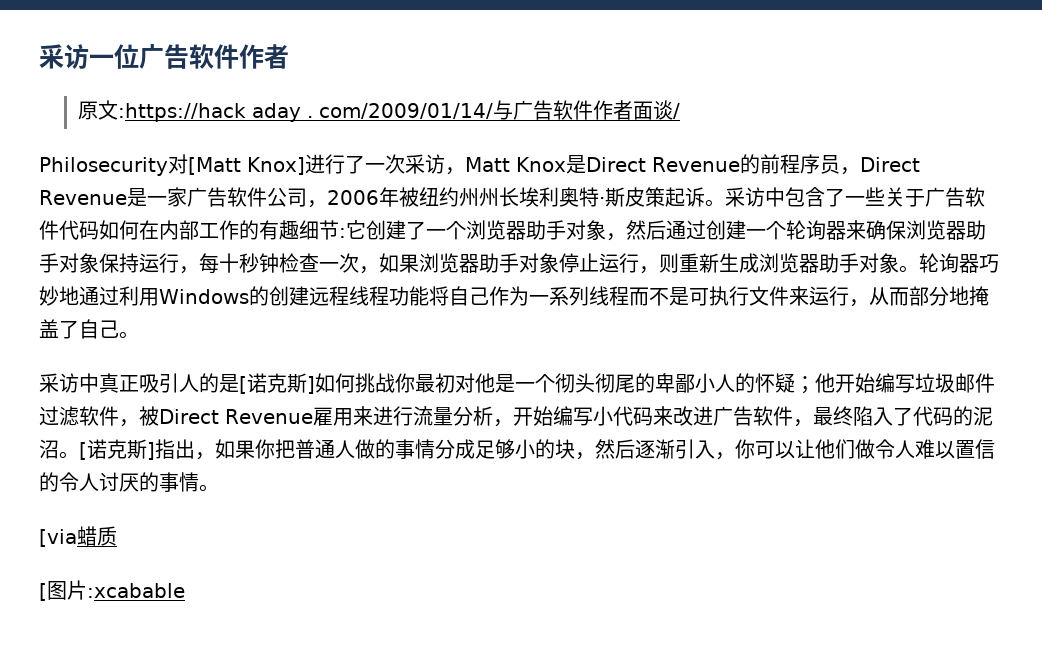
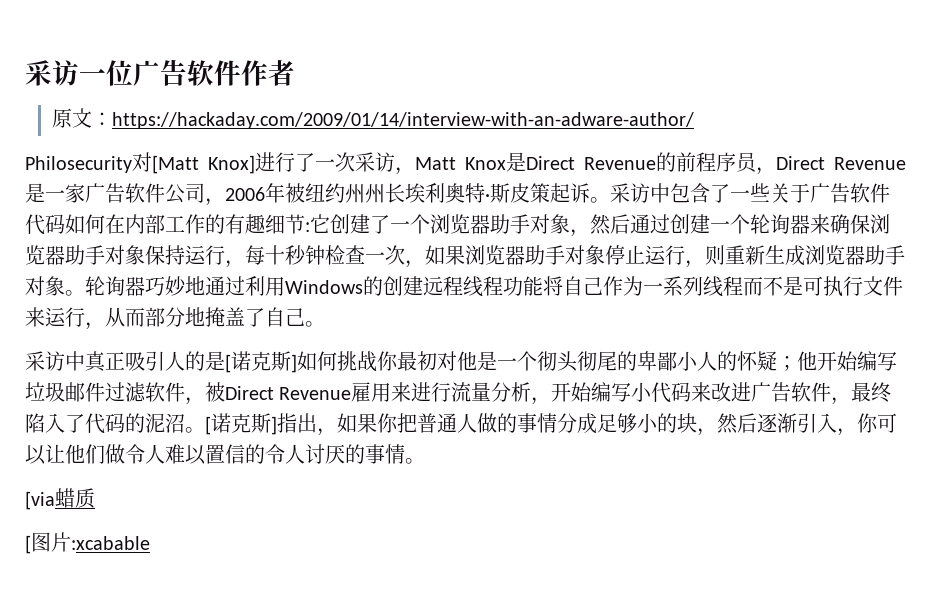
- 原文:https://hack aday . com/2009/01/14/与广告软件作者面谈/
+ 原文：https://hackaday.com/2009/01/14/interview-with-an-adware-author/

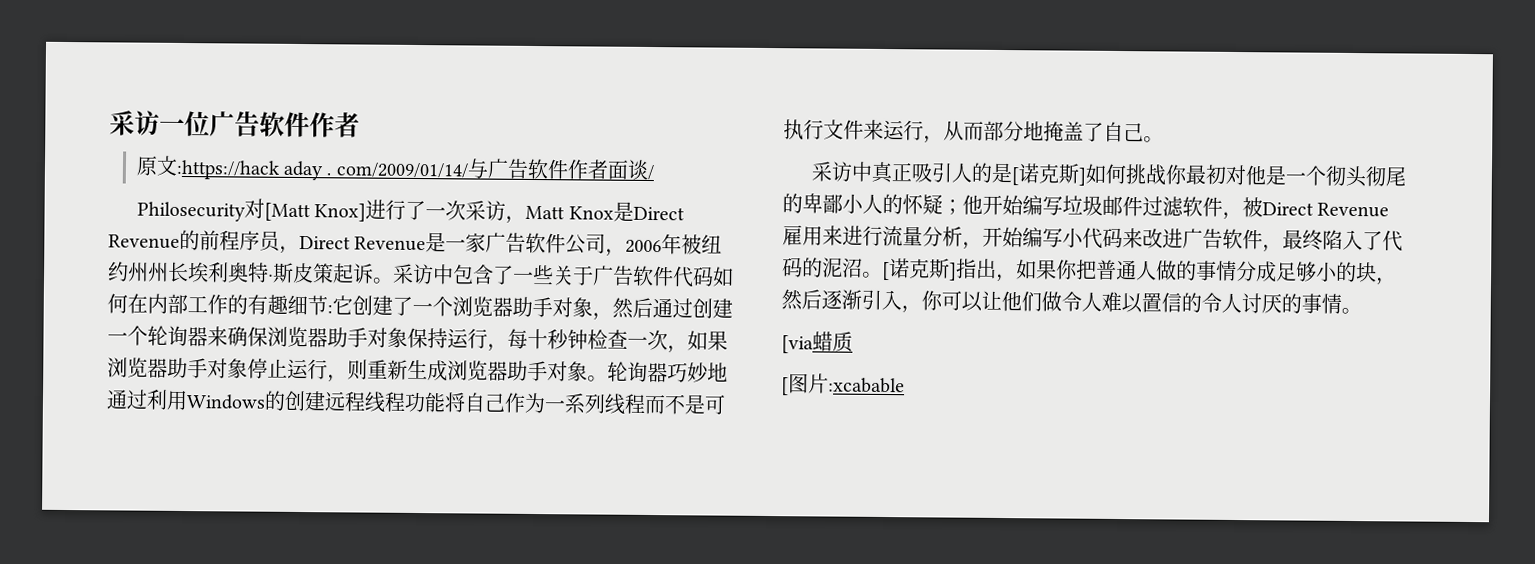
- 原文：https://hackaday.com/2009/01/14/interview-with-an-adware-author/
+ 原文:https://hack aday . com/2009/01/14/与广告软件作者面谈/

